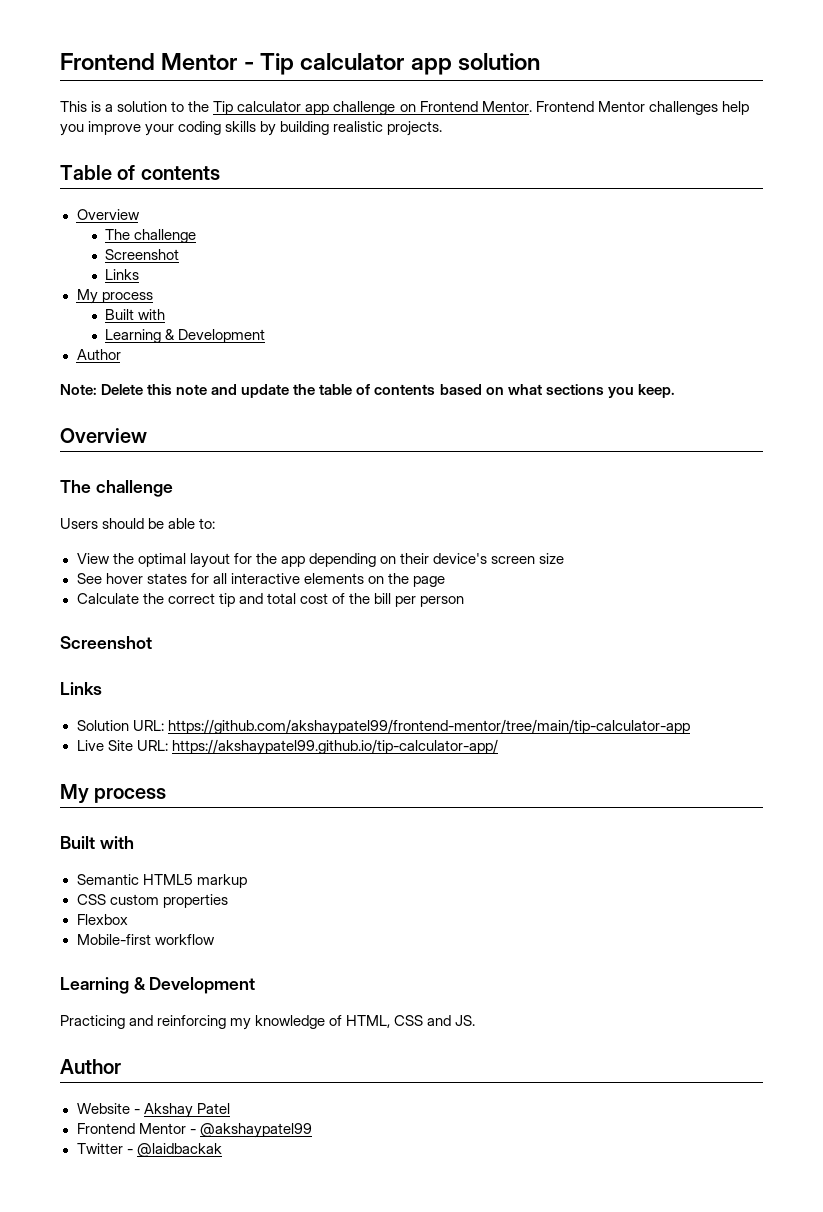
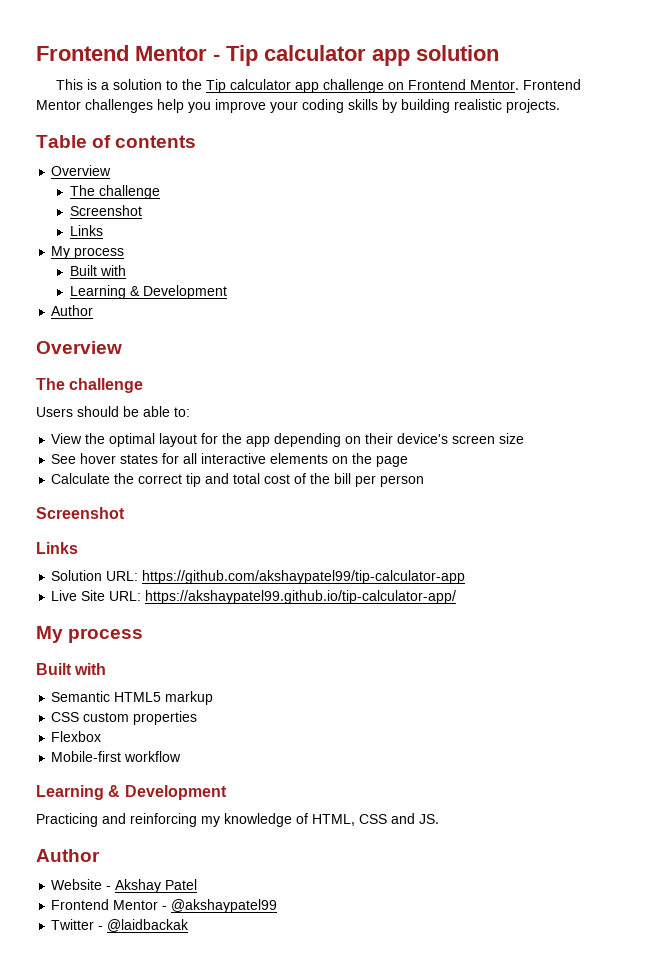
- Note: Delete this note and update the table of contents based on what sections you keep.
- Solution URL: https://github.com/akshaypatel99/frontend-mentor/tree/main/tip-calculator-app
+ Solution URL: https://github.com/akshaypatel99/tip-calculator-app

